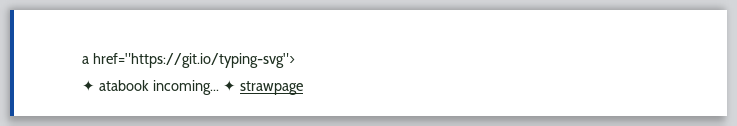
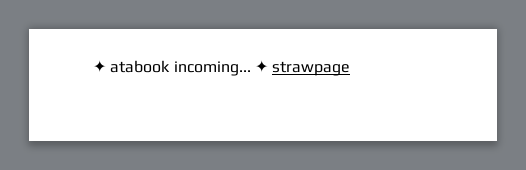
- a href="https://git.io/typing-svg">

